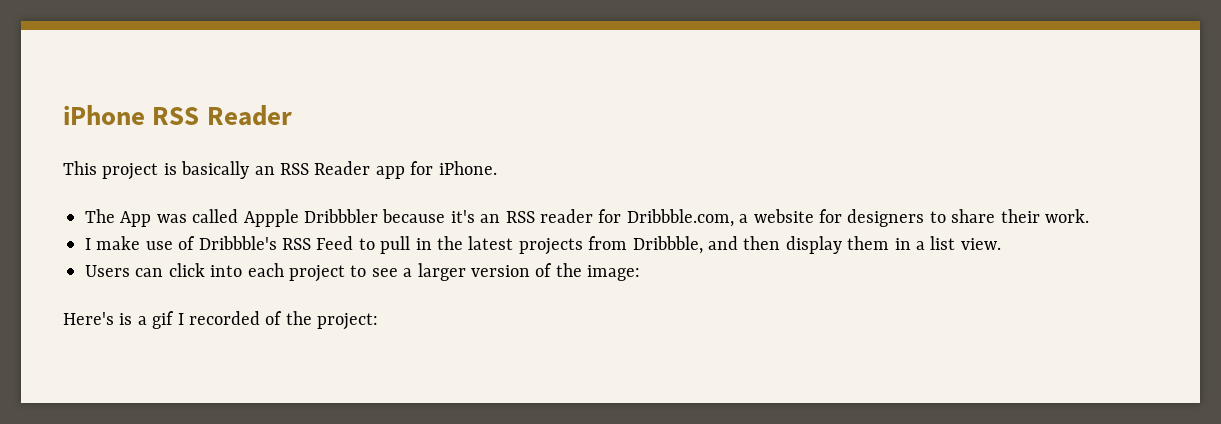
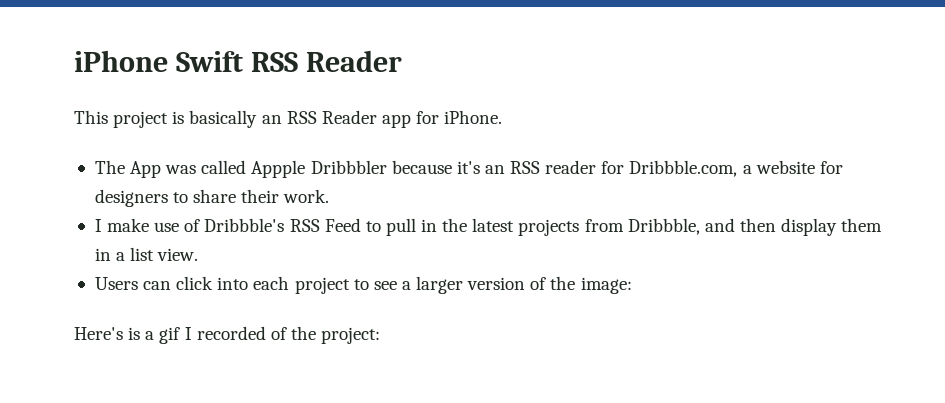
- iPhone RSS Reader
+ iPhone Swift RSS Reader

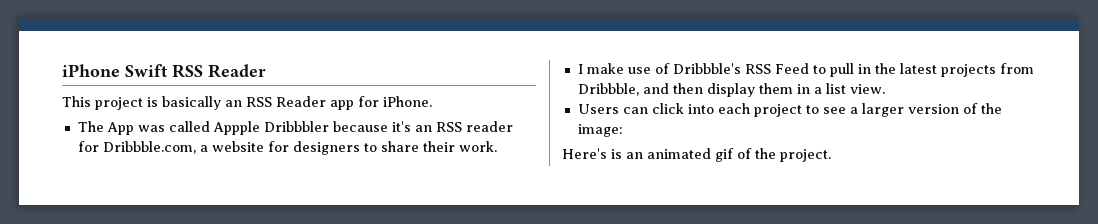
- Here's is a gif I recorded of the project:
+ Here's is an animated gif of the project.

